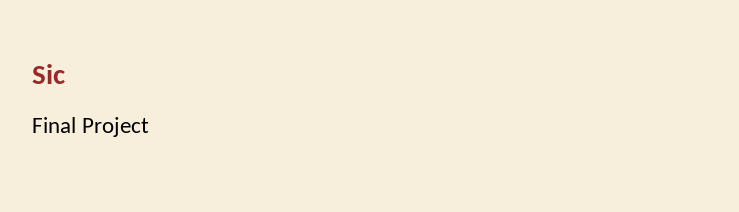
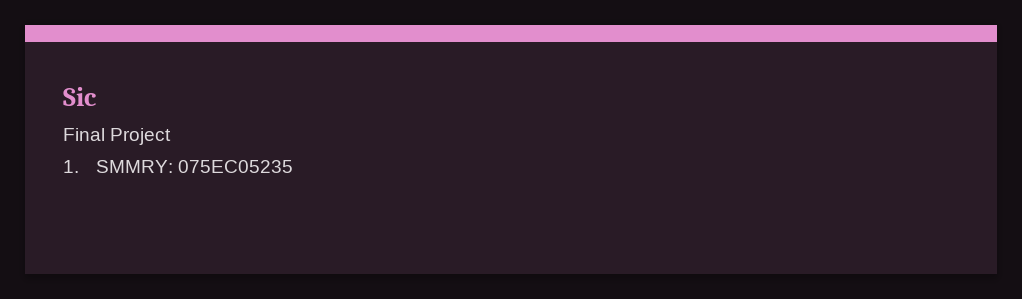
+ 1. SMMRY: 075EC05235

